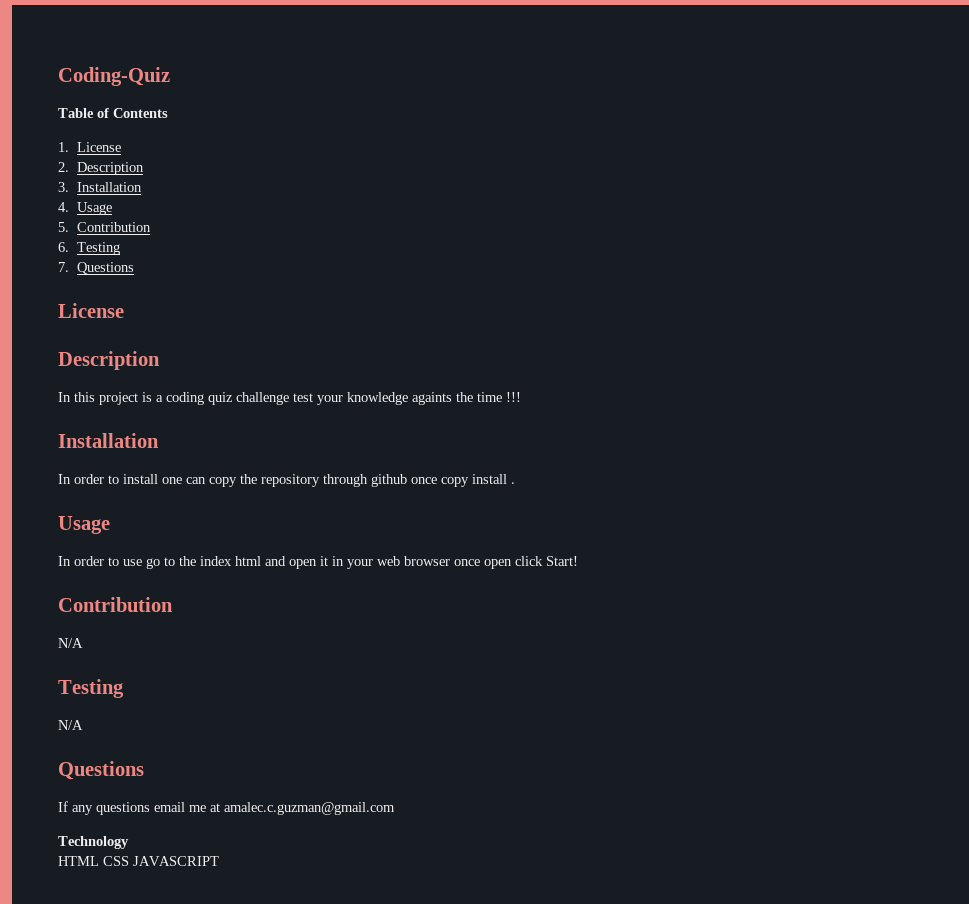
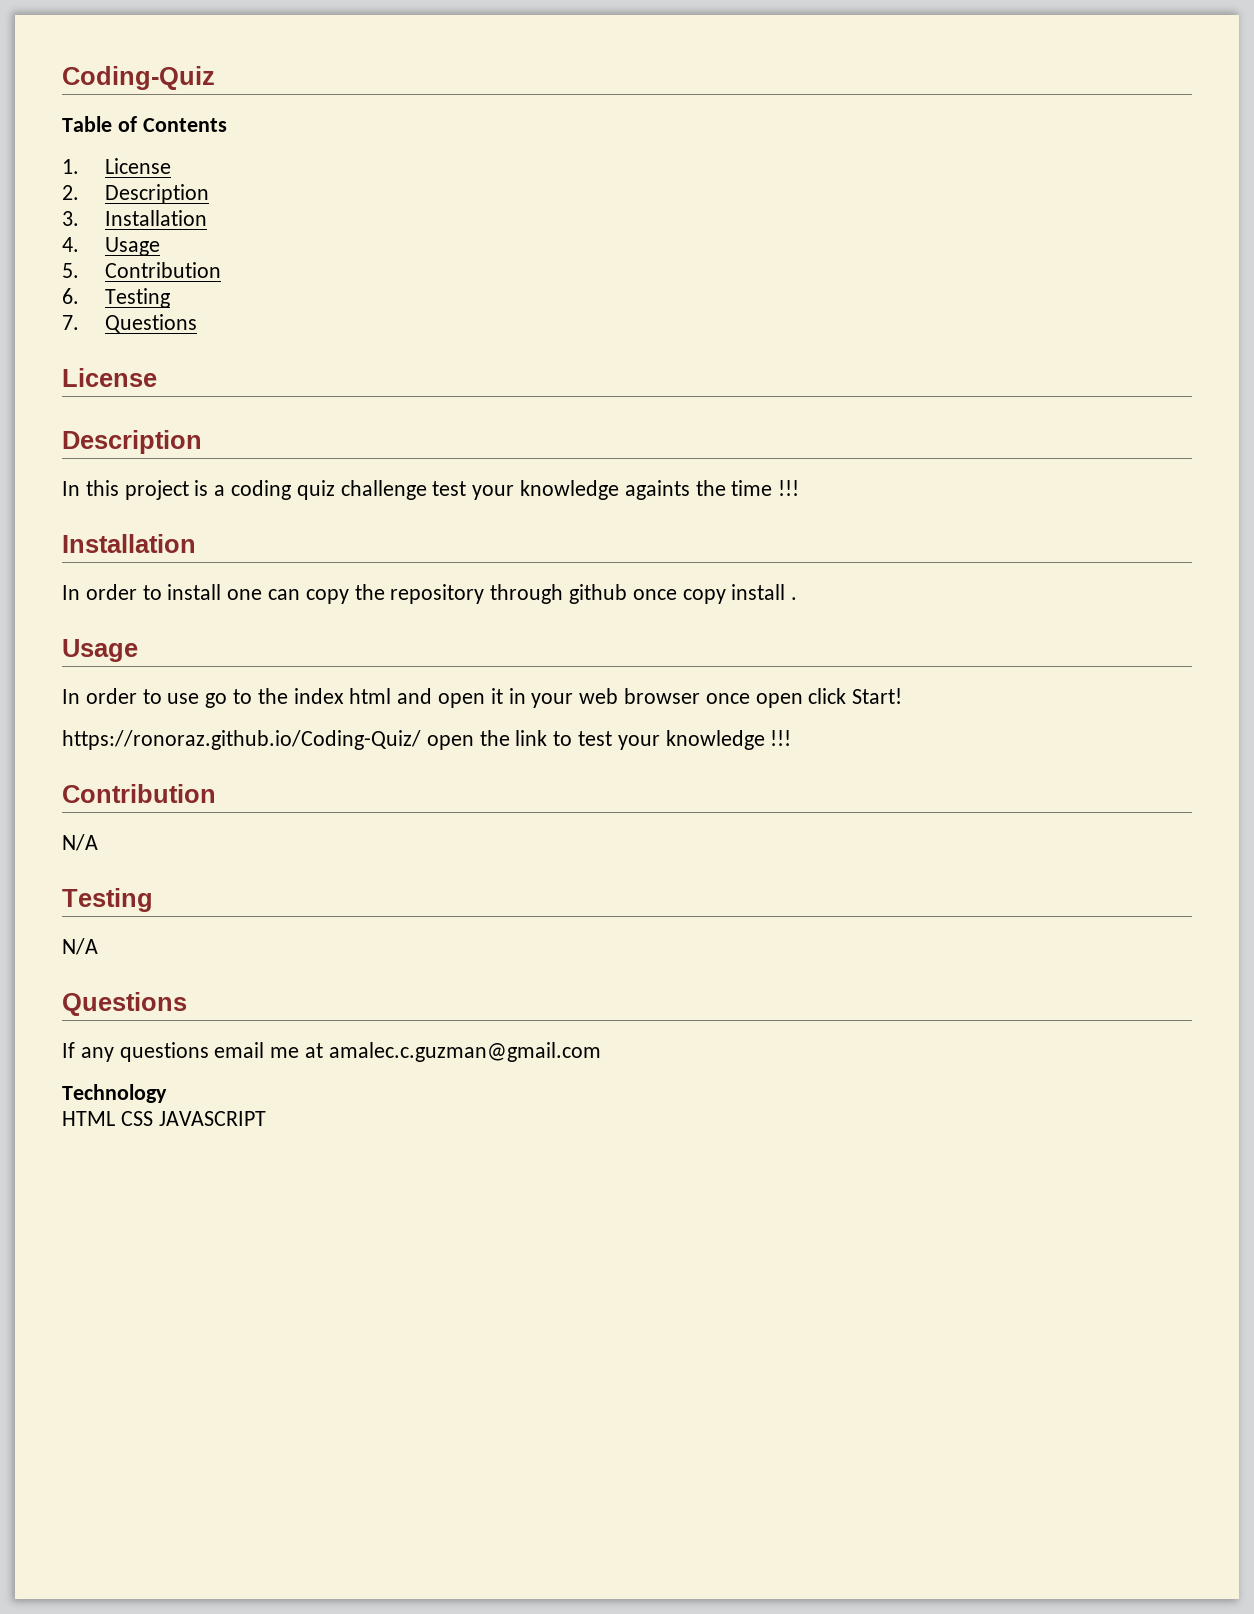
+ https://ronoraz.github.io/Coding-Quiz/ open the link to test your knowledge !!!

